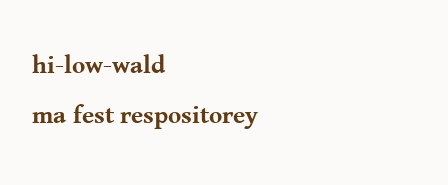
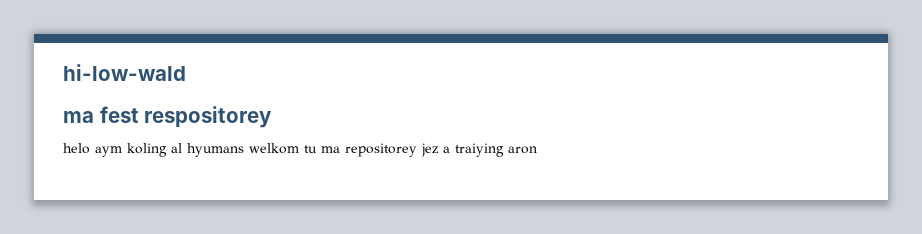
+ helo aym koling al hyumans welkom tu ma repositorey jez a traiying aron

